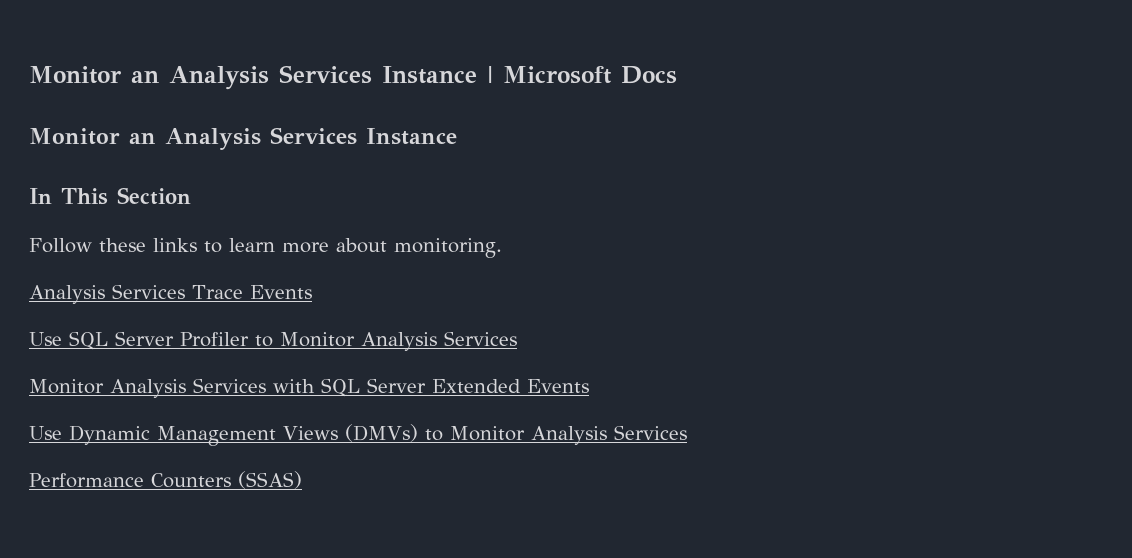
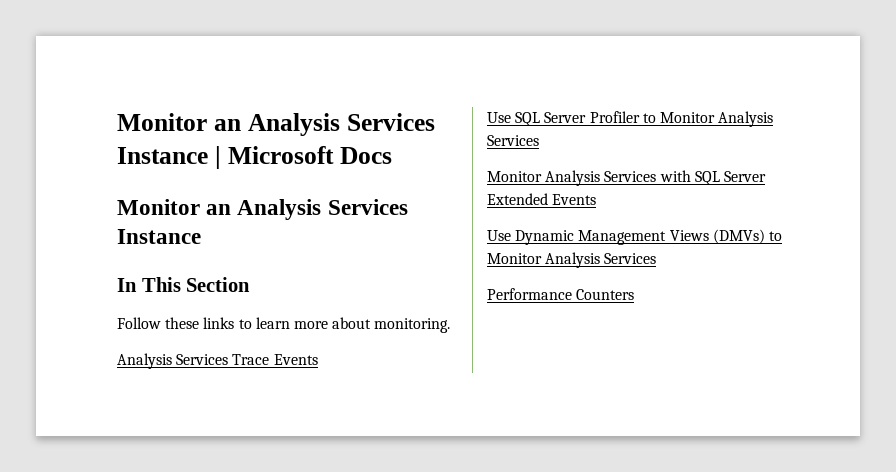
- Performance Counters (SSAS)
+ Performance Counters

